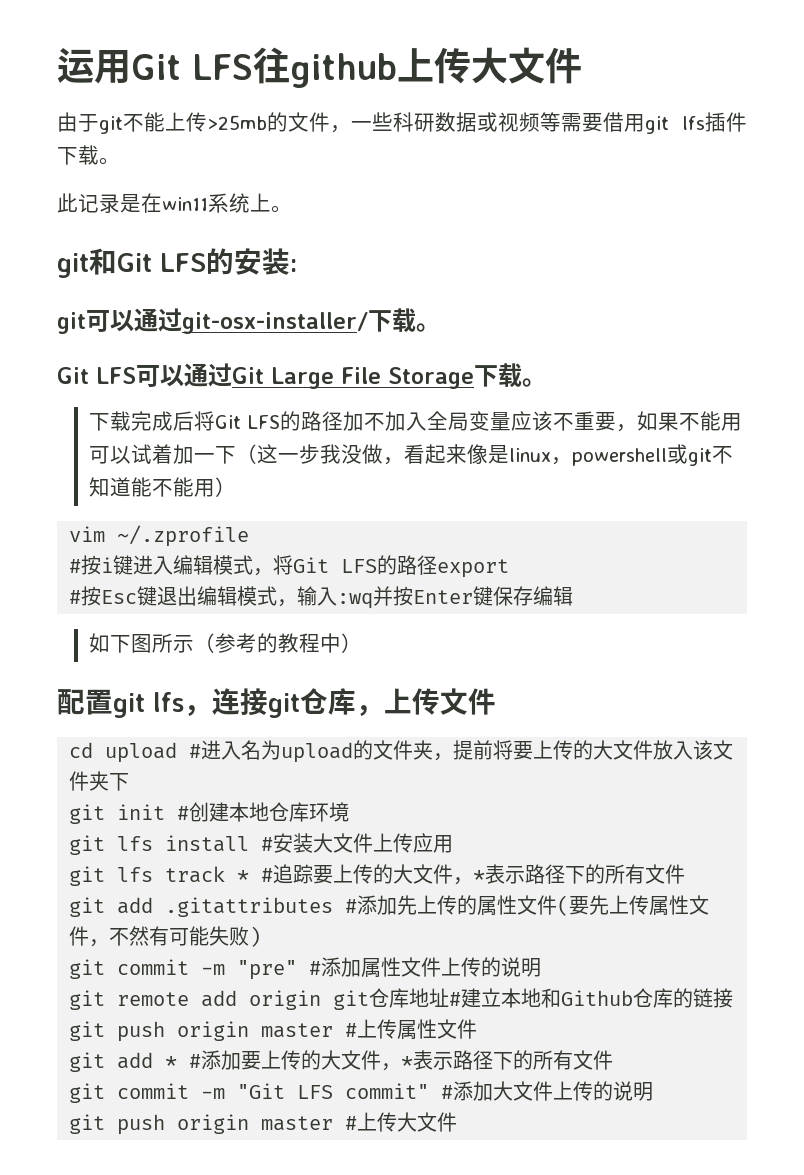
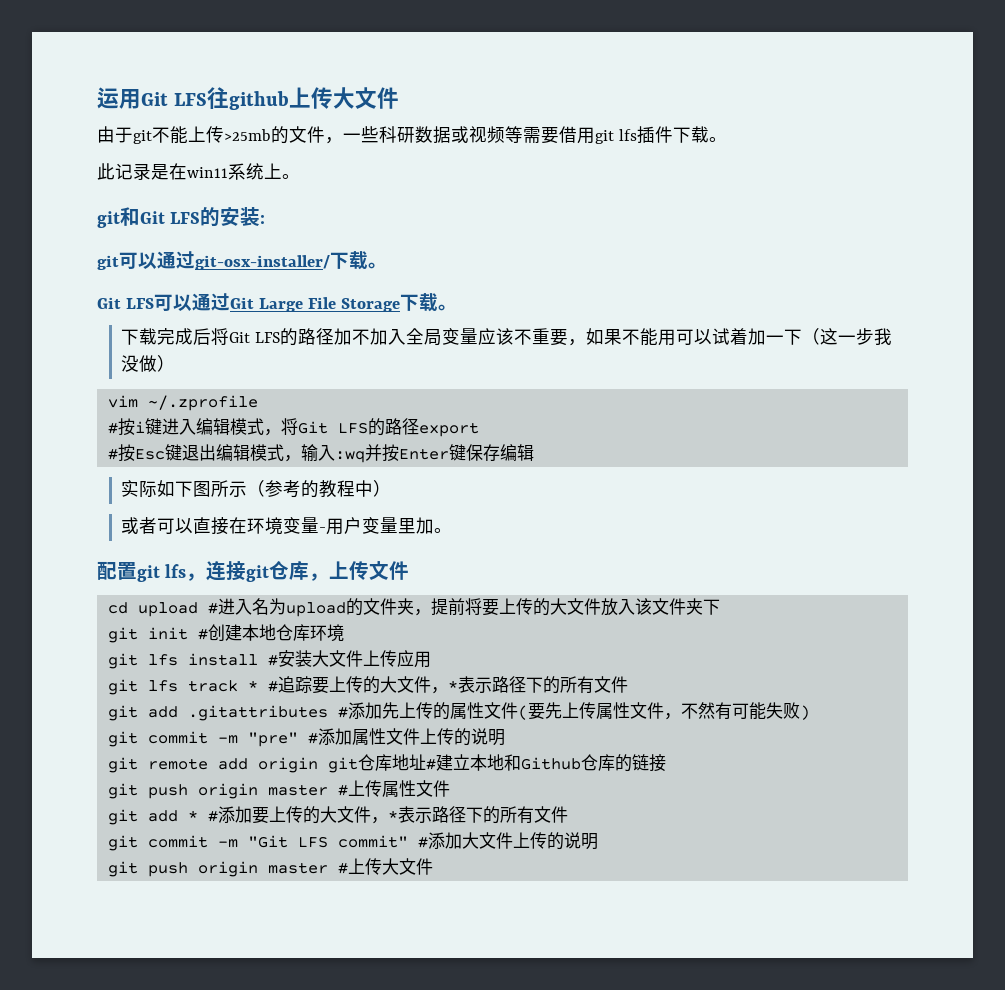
- 下载完成后将Git LFS的路径加不加入全局变量应该不重要，如果不能用可以试着加一下（这一步我没做，看起来像是linux，powershell或git不知道能不能用）
+ 下载完成后将Git LFS的路径加不加入全局变量应该不重要，如果不能用可以试着加一下（这一步我没做）
- 如下图所示（参考的教程中）
+ 实际如下图所示（参考的教程中）
+ 或者可以直接在环境变量-用户变量里加。

